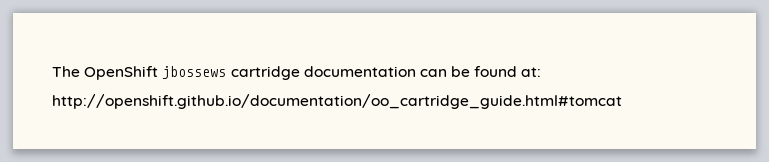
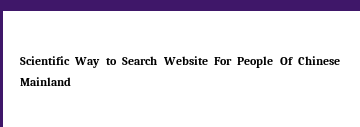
- The OpenShift jbossews cartridge documentation can be found at:
- http://openshift.github.io/documentation/oo_cartridge_guide.html#tomcat
+ Scientific Way to Search Website For People Of Chinese Mainland

